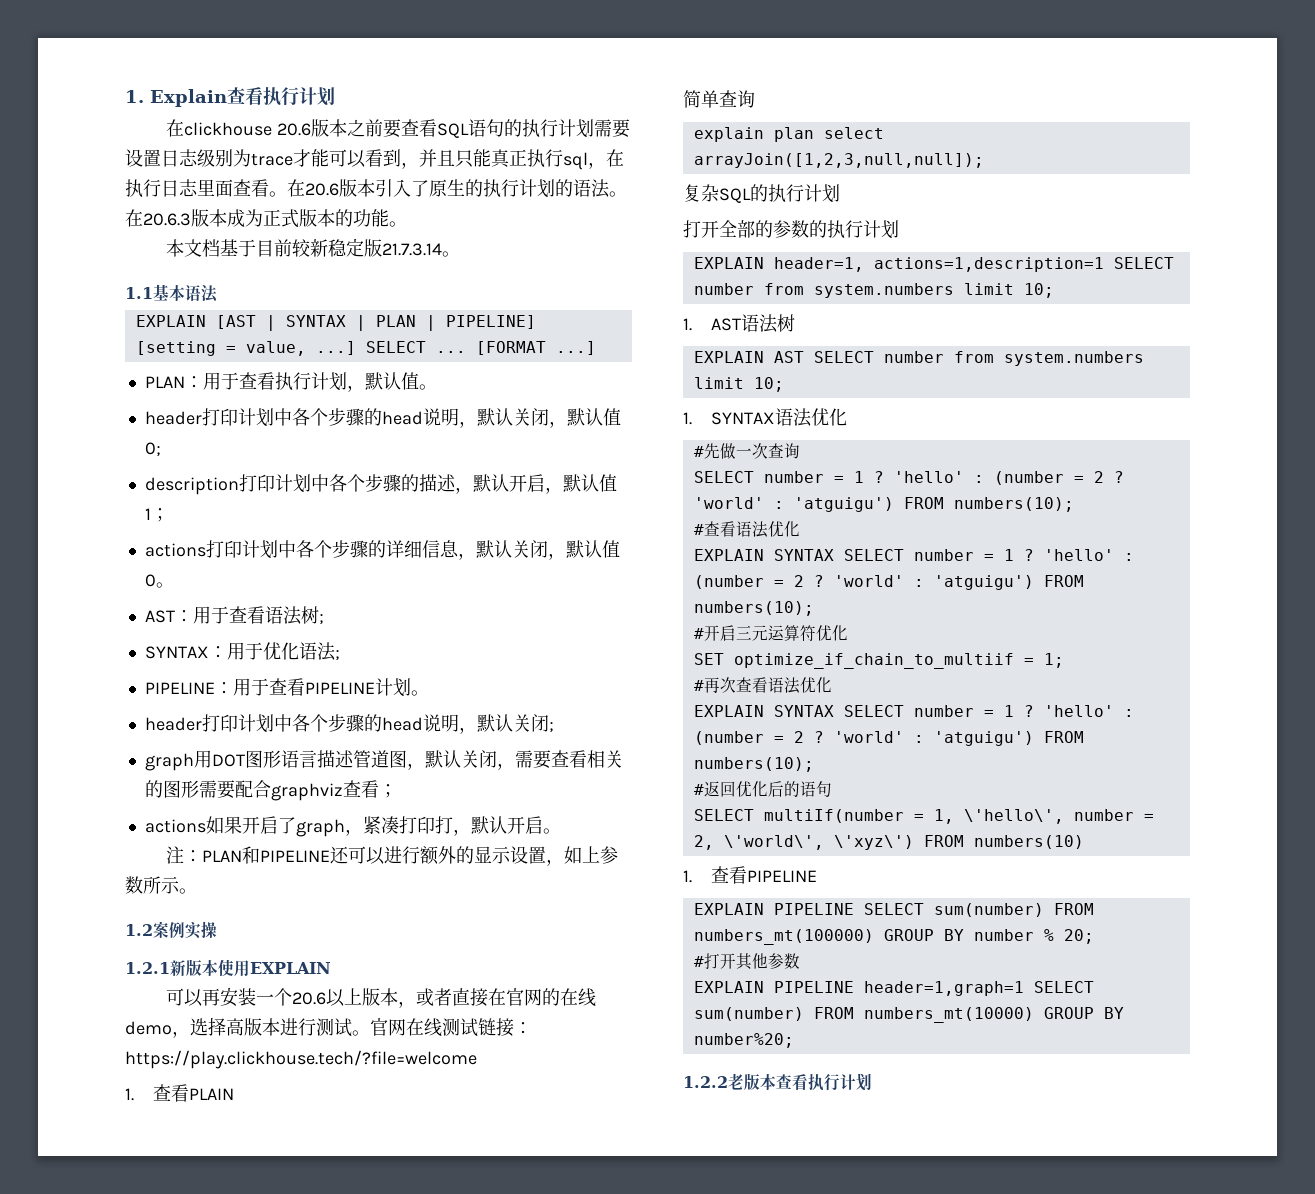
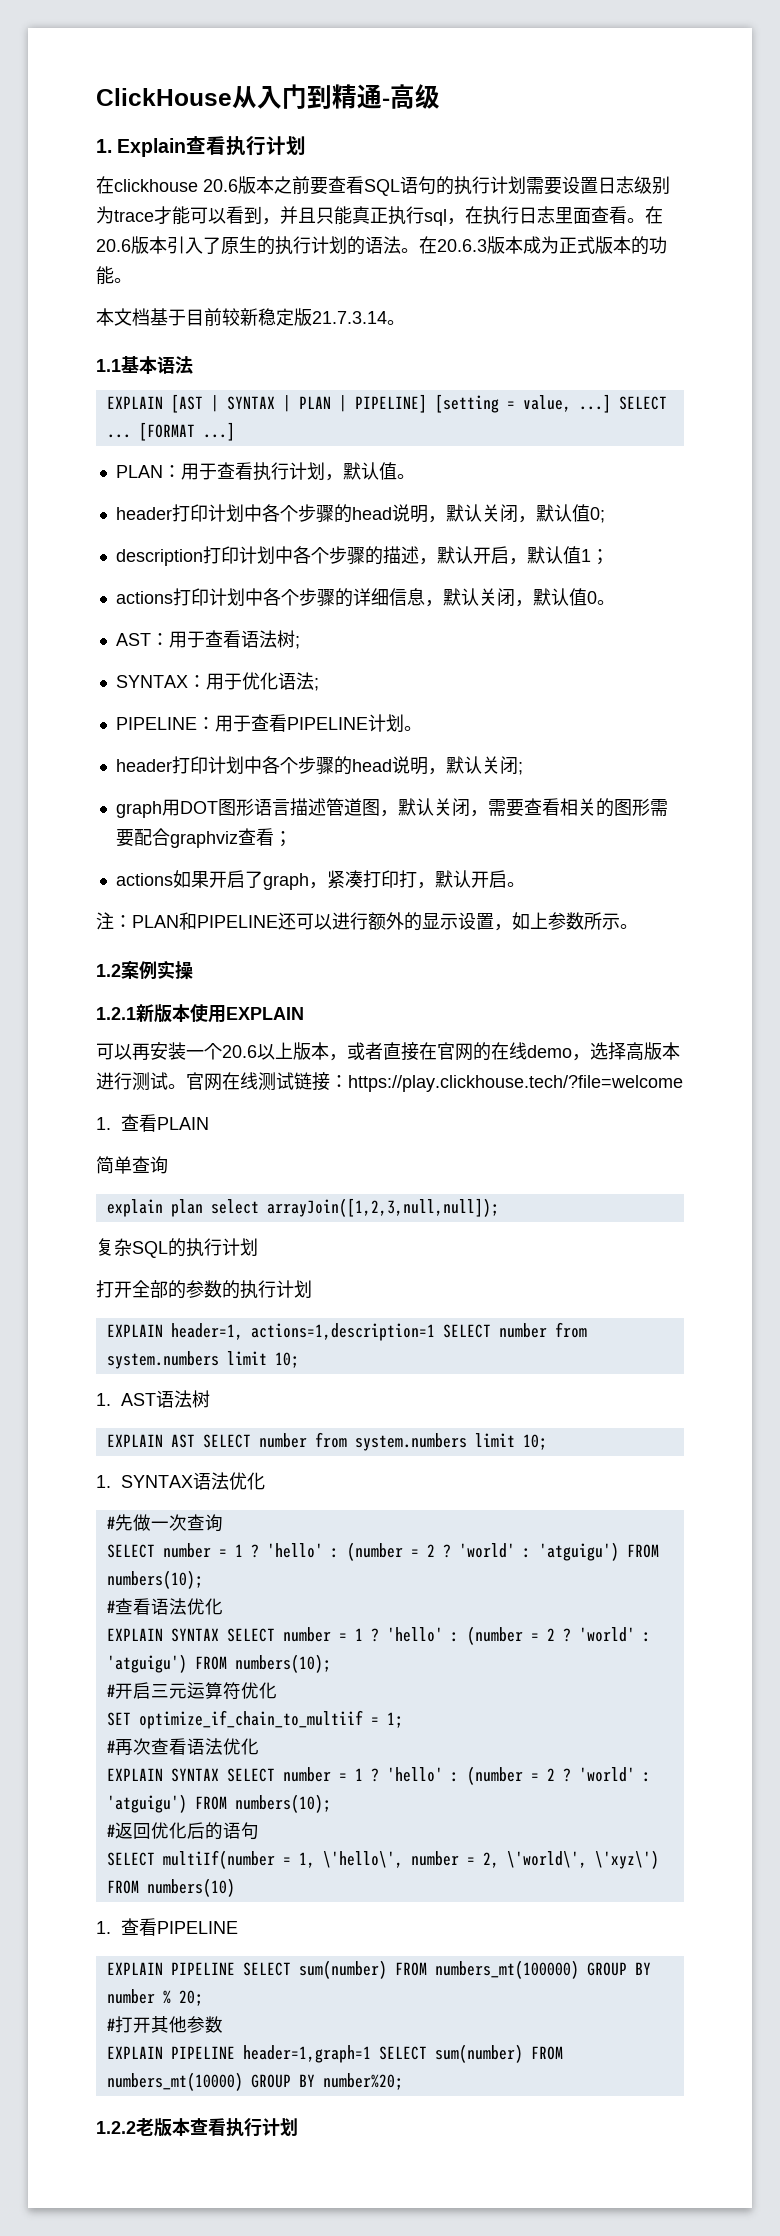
+ ClickHouse从入门到精通-高级

